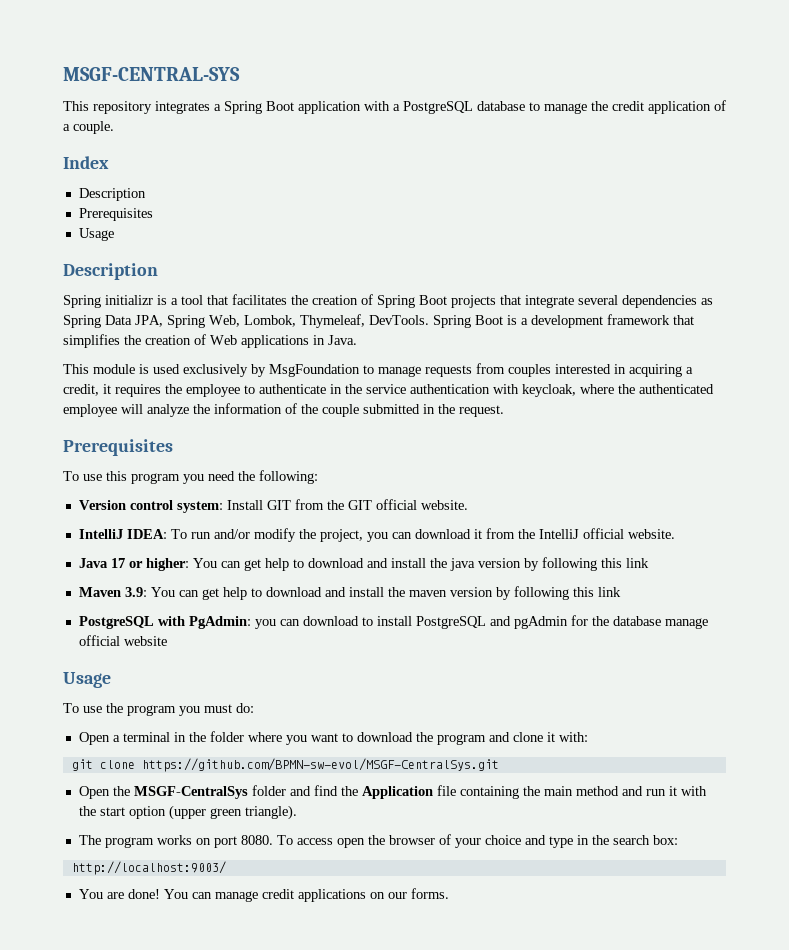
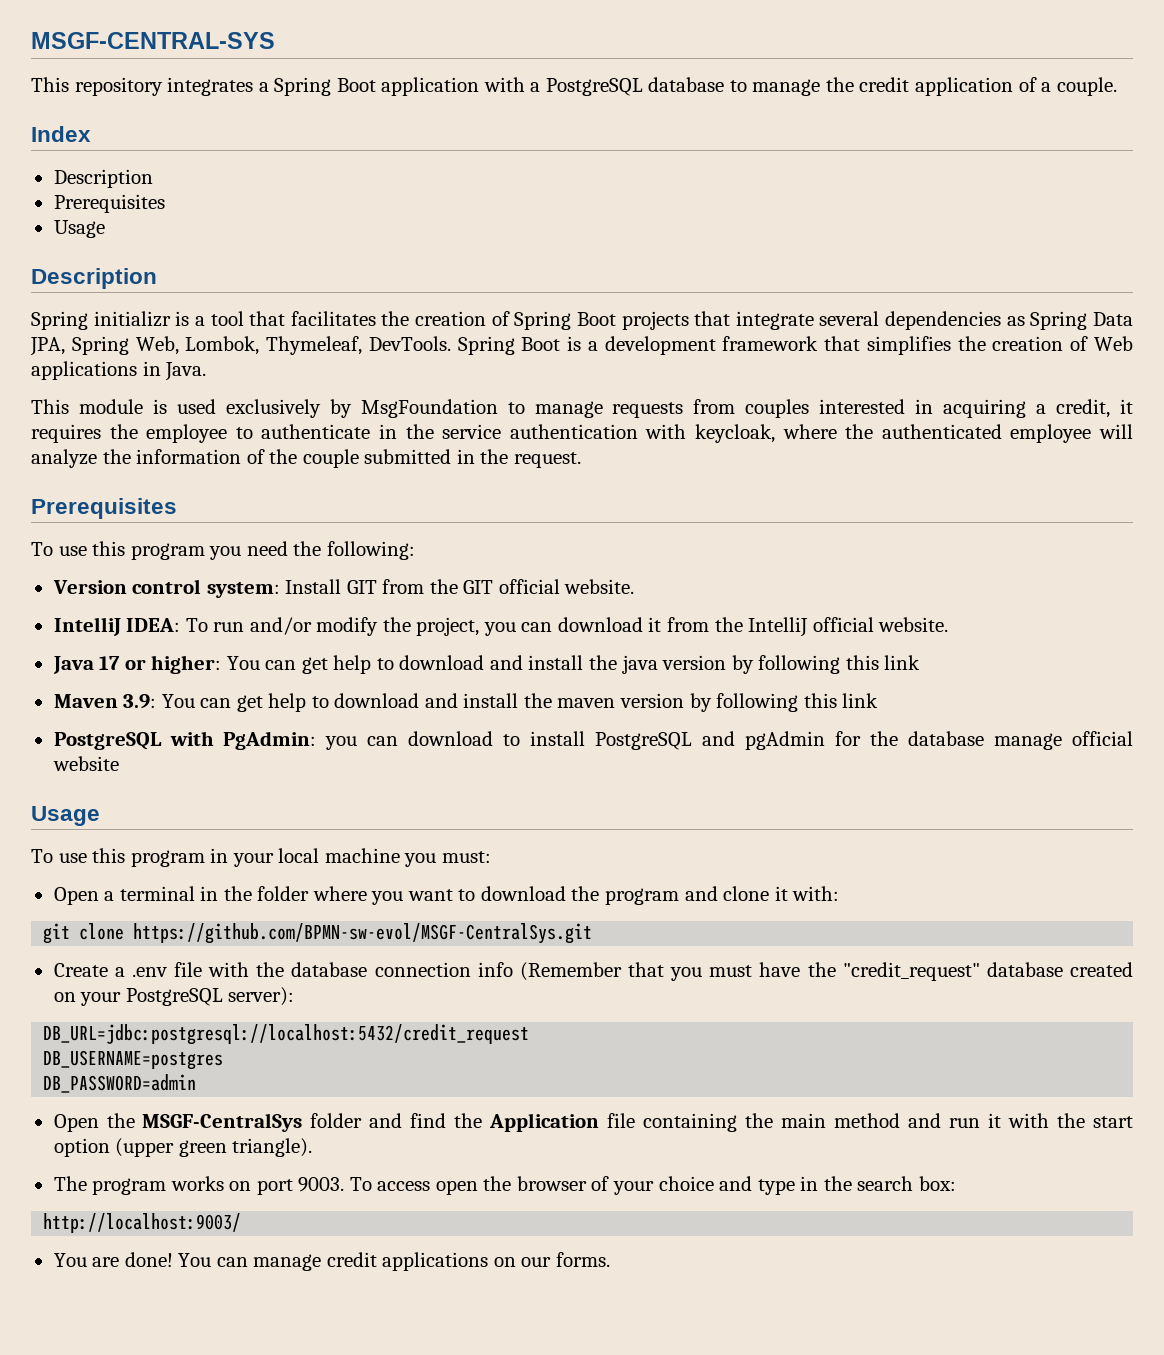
- To use the program you must do:
+ To use this program in your local machine you must:
+ Create a .env file with the database connection info (Remember that you must have the "credit_request" database created on your PostgreSQL server):
+ DB_URL=jdbc:postgresql://localhost:5432/credit_request
+ DB_USERNAME=postgres
+ DB_PASSWORD=admin
- The program works on port 8080.
+ The program works on port 9003.

